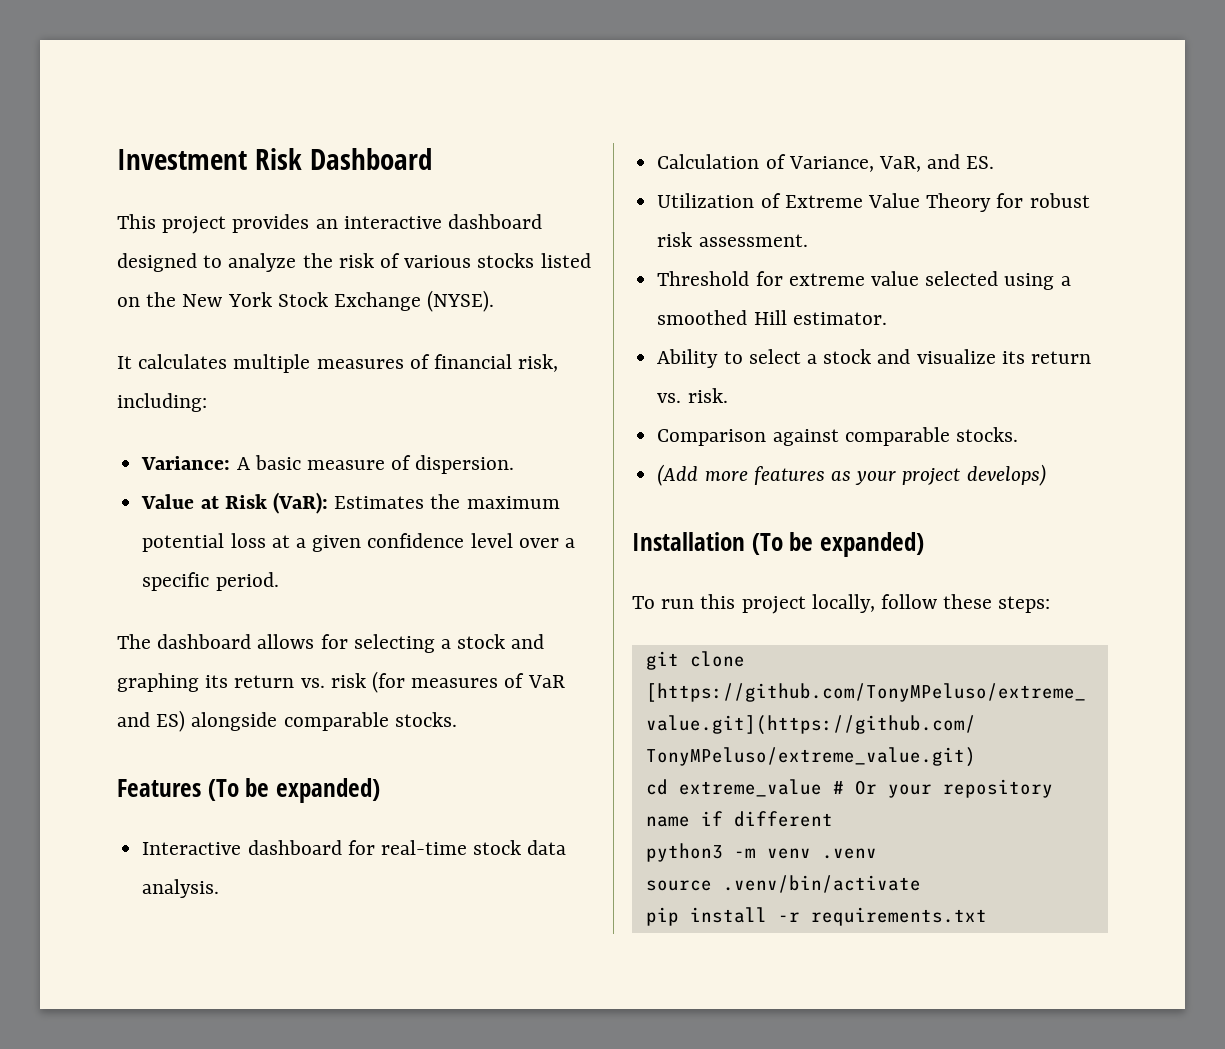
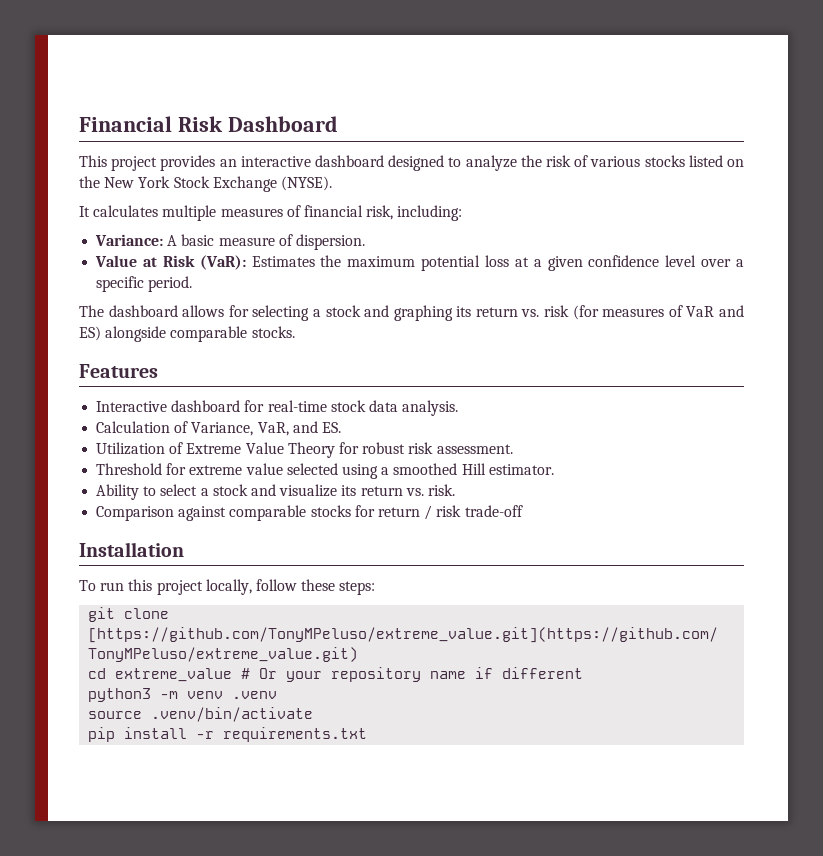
- Investment Risk Dashboard
+ Financial Risk Dashboard
- Features (To be expanded)
+ Features
- Comparison against comparable stocks.
- (Add more features as your project develops)
- Installation (To be expanded)
+ Comparison against comparable stocks for return / risk trade-off
+ Installation

